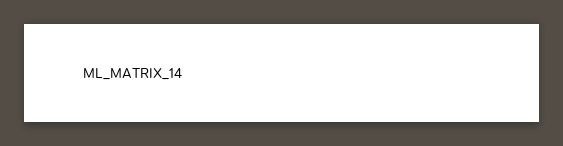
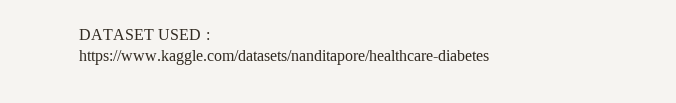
- ML_MATRIX_14
+ DATASET USED : https://www.kaggle.com/datasets/nanditapore/healthcare-diabetes

